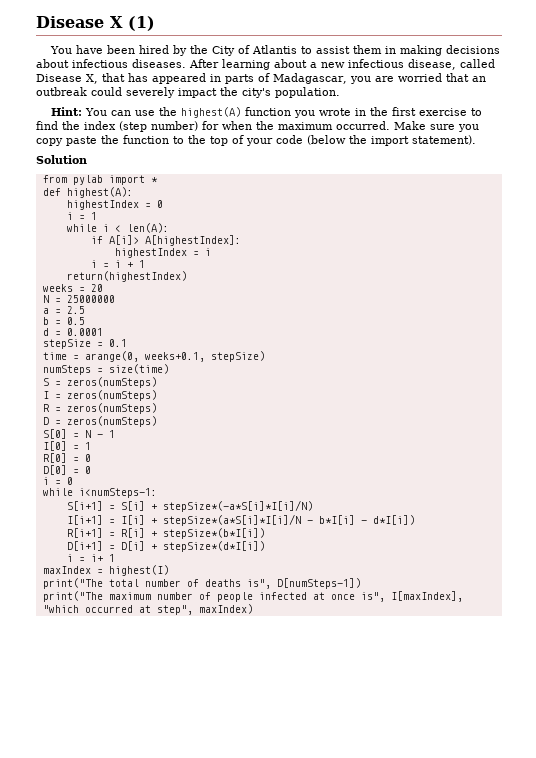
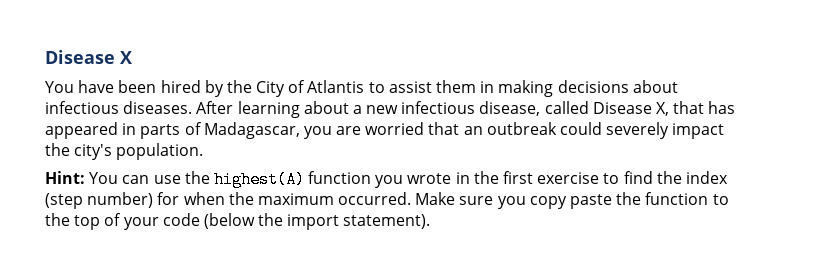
- Disease X (1)
+ Disease X
- Solution
- from pylab import *
- def highest(A):
- highestIndex = 0
- i = 1
- while i < len(A):
- if A[i]> A[highestIndex]:
- highestIndex = i
- i = i + 1
- return(highestIndex)
- weeks = 20
- N = 25000000
- a = 2.5
- b = 0.5
- d = 0.0001
- stepSize = 0.1
- time = arange(0, weeks+0.1, stepSize)
- numSteps = size(time)
- S = zeros(numSteps)
- I = zeros(numSteps)
- R = zeros(numSteps)
- D = zeros(numSteps)
- S[0] = N - 1
- I[0] = 1
- R[0] = 0
- D[0] = 0
- i = 0
- while i<numSteps-1:
- S[i+1] = S[i] + stepSize*(-a*S[i]*I[i]/N)
- I[i+1] = I[i] + stepSize*(a*S[i]*I[i]/N - b*I[i] - d*I[i])
- R[i+1] = R[i] + stepSize*(b*I[i])
- D[i+1] = D[i] + stepSize*(d*I[i])
- i = i+ 1
- maxIndex = highest(I)
- print("The total number of deaths is", D[numSteps-1])
- print("The maximum number of people infected at once is", I[maxIndex], "which occurred at step", maxIndex)

